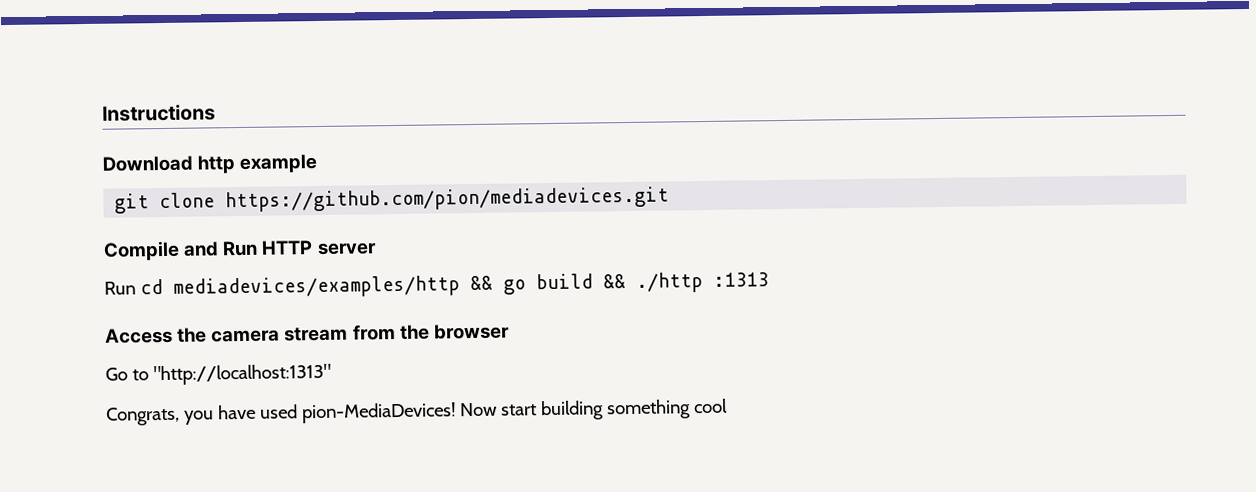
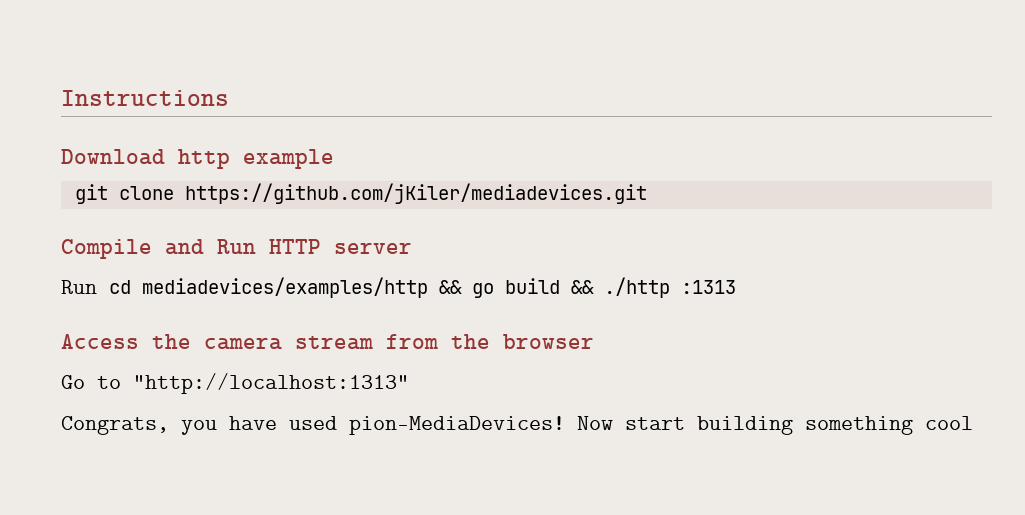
- git clone https://github.com/pion/mediadevices.git
+ git clone https://github.com/jKiler/mediadevices.git

